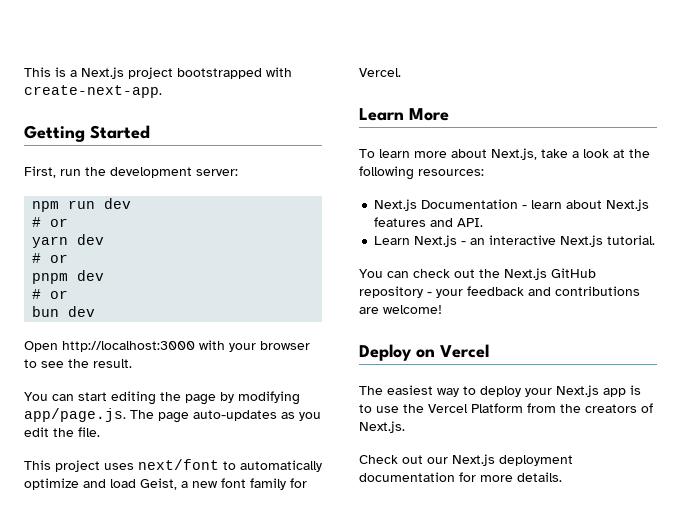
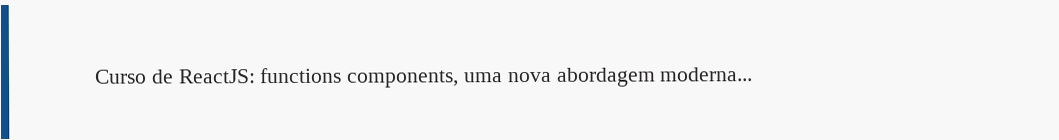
- This is a Next.js project bootstrapped with create-next-app.
- Getting Started
- First, run the development server:
- npm run dev
- # or
- yarn dev
- # or
- pnpm dev
- # or
- bun dev
- Open http://localhost:3000 with your browser to see the result.
- You can start editing the page by modifying app/page.js. The page auto-updates as you edit the file.
- This project uses next/font to automatically optimize and load Geist, a new font family for Vercel.
- Learn More
- To learn more about Next.js, take a look at the following resources:
- Next.js Documentation - learn about Next.js features and API.
- Learn Next.js - an interactive Next.js tutorial.
- You can check out the Next.js GitHub repository - your feedback and contributions are welcome!
- Deploy on Vercel
- The easiest way to deploy your Next.js app is to use the Vercel Platform from the creators of Next.js.
- Check out our Next.js deployment documentation for more details.
+ Curso de ReactJS: functions components, uma nova abordagem moderna...

